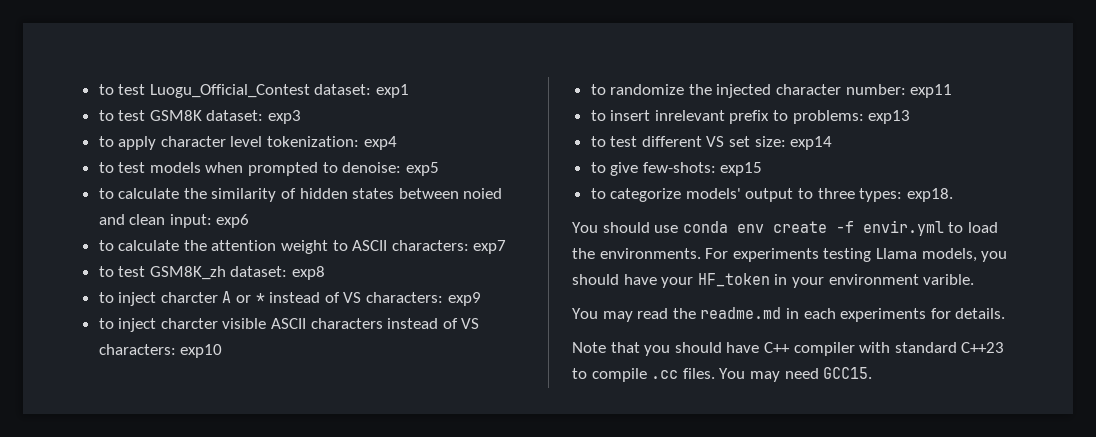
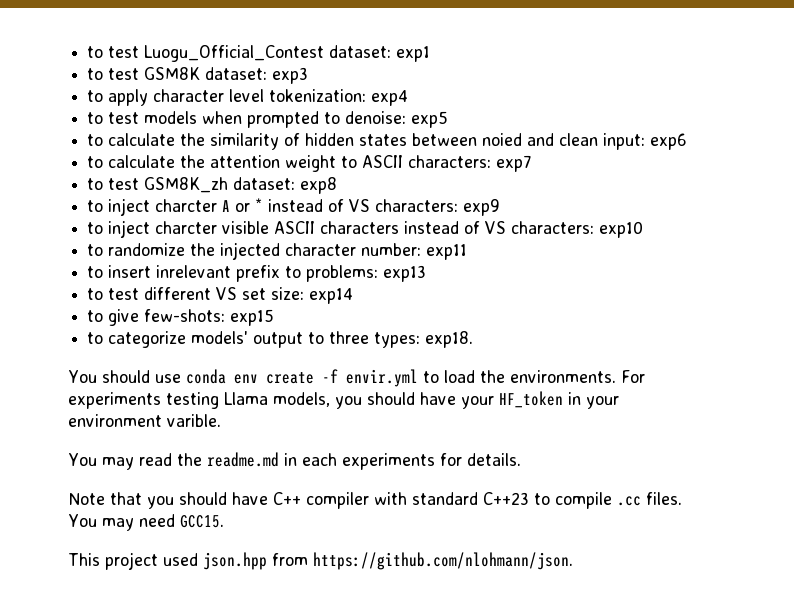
+ This project used json.hpp from https://github.com/nlohmann/json.

